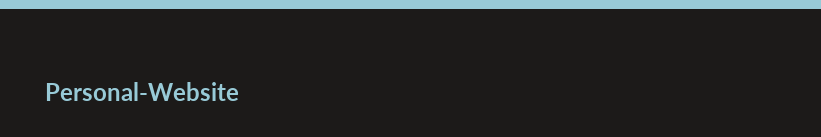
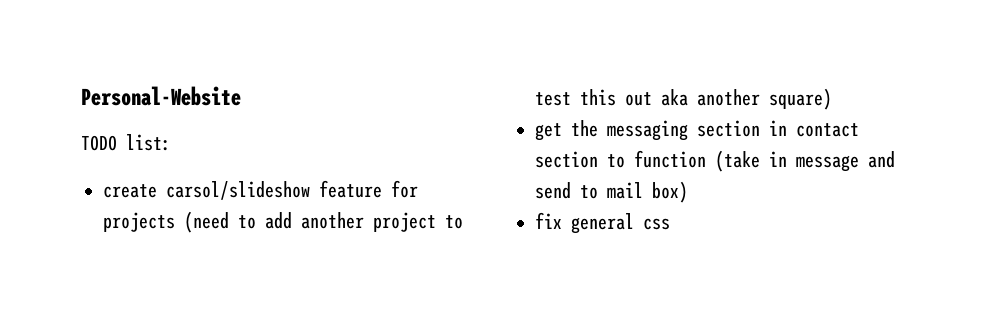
+ TODO list:
+ create carsol/slideshow feature for projects (need to add another project to test this out aka another square)
+ get the messaging section in contact section to function (take in message and send to mail box)
+ fix general css

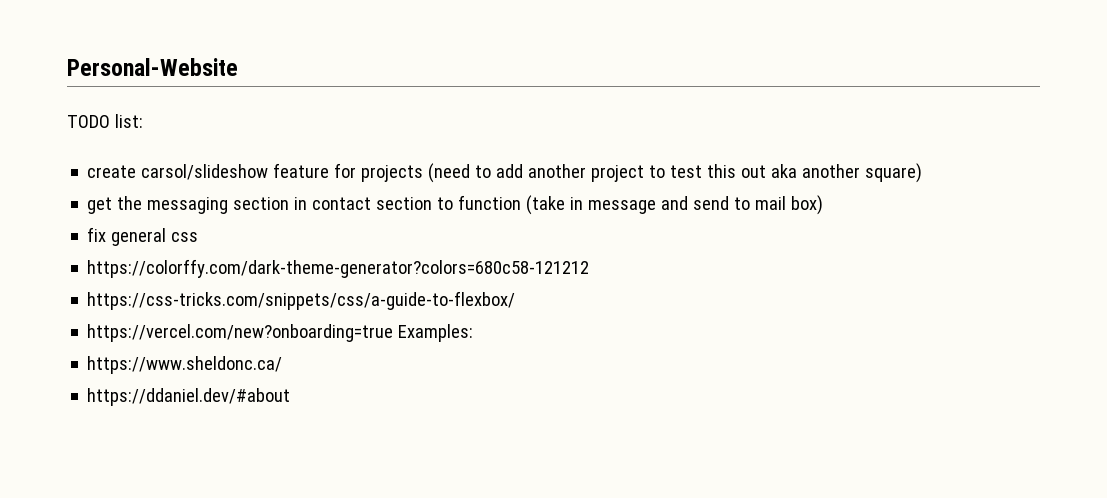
+ https://colorffy.com/dark-theme-generator?colors=680c58-121212
+ https://css-tricks.com/snippets/css/a-guide-to-flexbox/
+ https://vercel.com/new?onboarding=true Examples:
+ https://www.sheldonc.ca/
+ https://ddaniel.dev/#about

